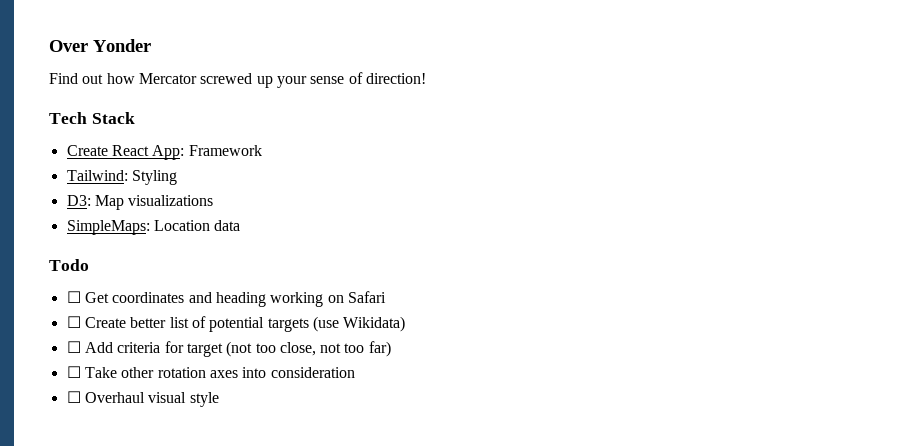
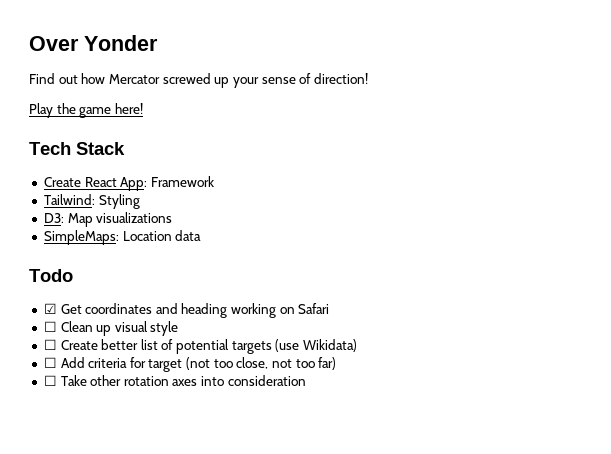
+ Play the game here!
- ☐ Get coordinates and heading working on Safari
+ ☑ Get coordinates and heading working on Safari
+ ☐ Clean up visual style
- ☐ Overhaul visual style

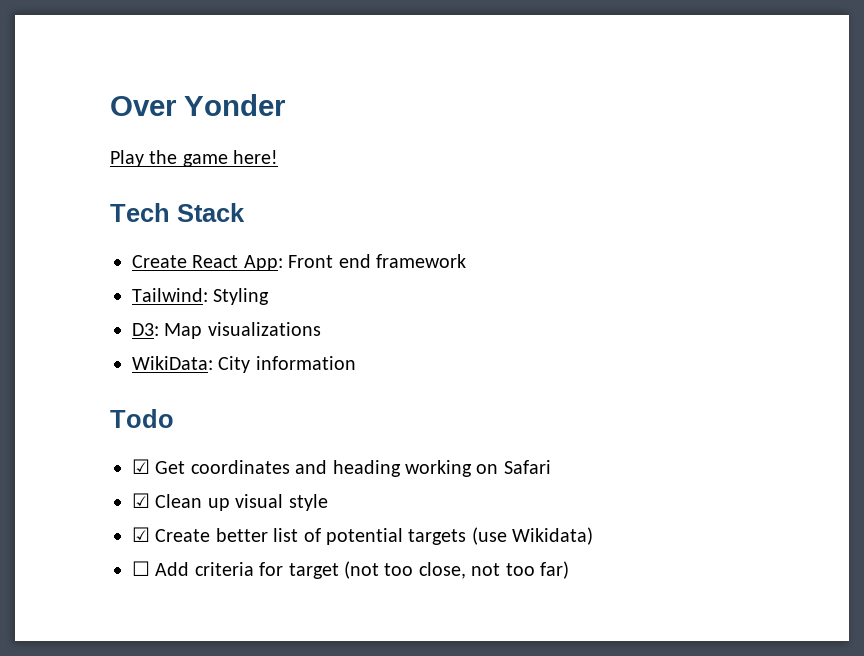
- Find out how Mercator screwed up your sense of direction!
- Create React App: Framework
+ Create React App: Front end framework
- SimpleMaps: Location data
+ WikiData: City information
- ☐ Clean up visual style
+ ☑ Clean up visual style
- ☐ Create better list of potential targets (use Wikidata)
+ ☑ Create better list of potential targets (use Wikidata)
- ☐ Take other rotation axes into consideration

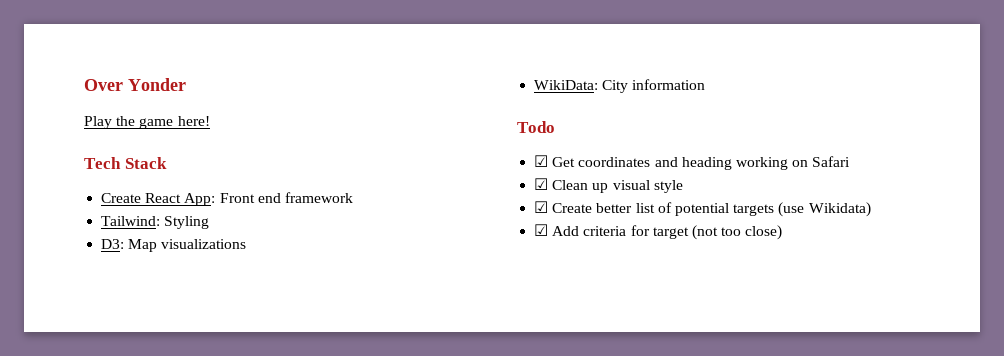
- ☐ Add criteria for target (not too close, not too far)
+ ☑ Add criteria for target (not too close)

